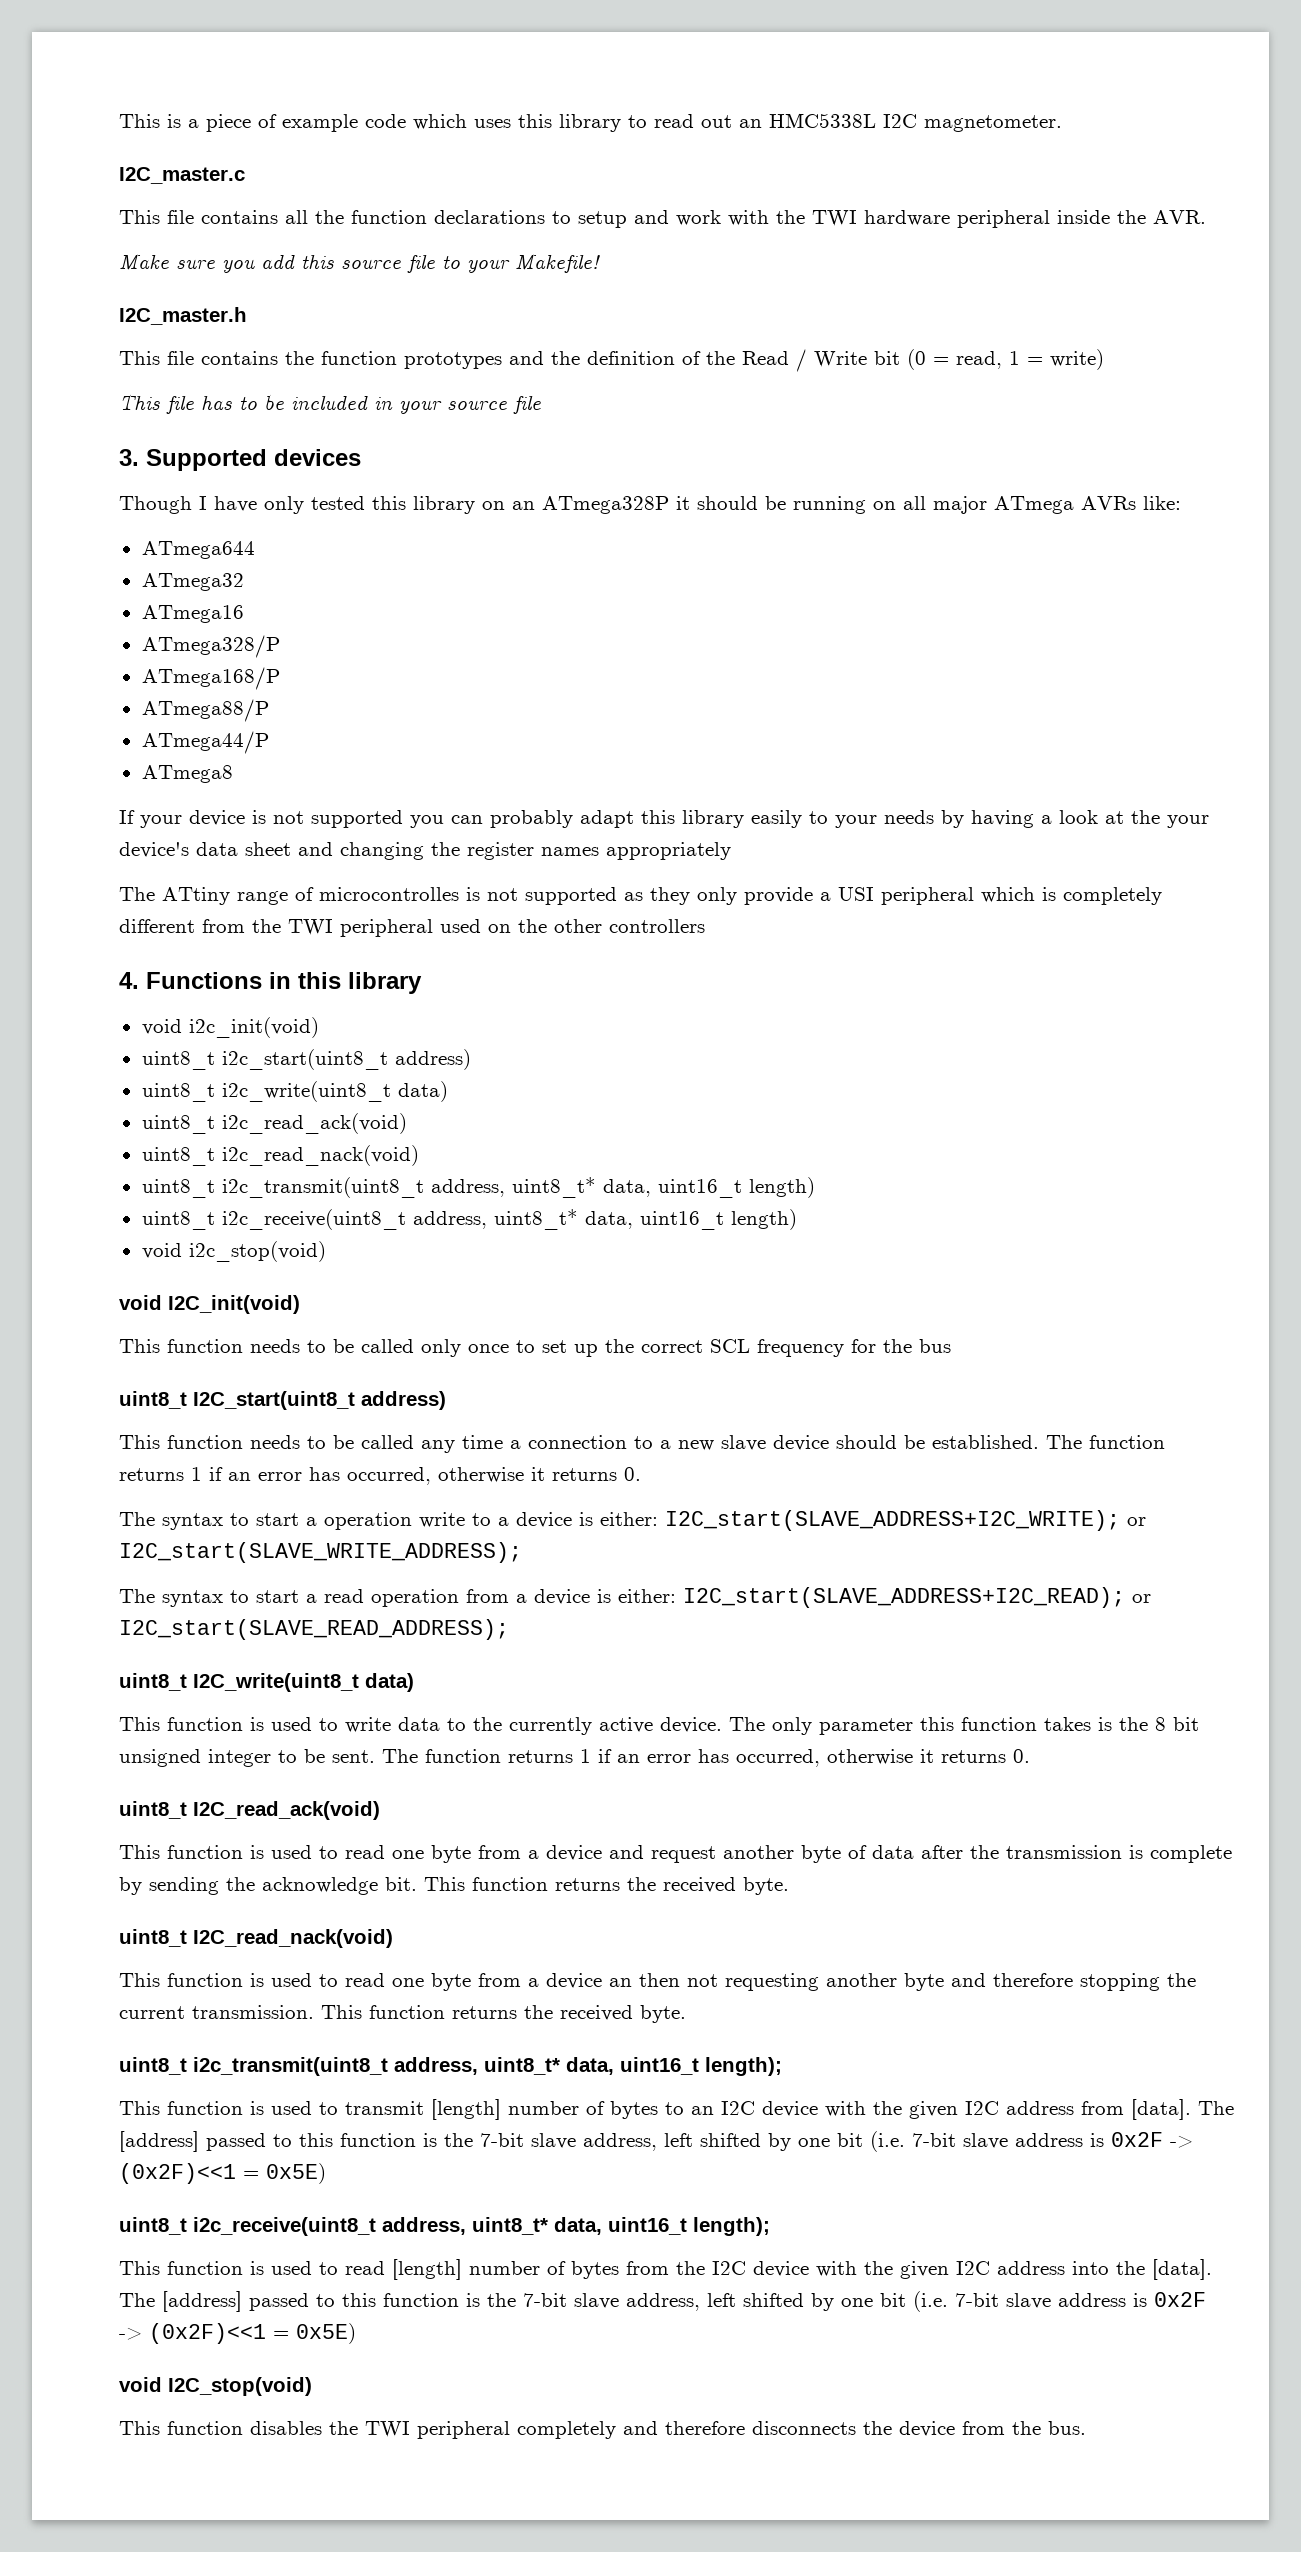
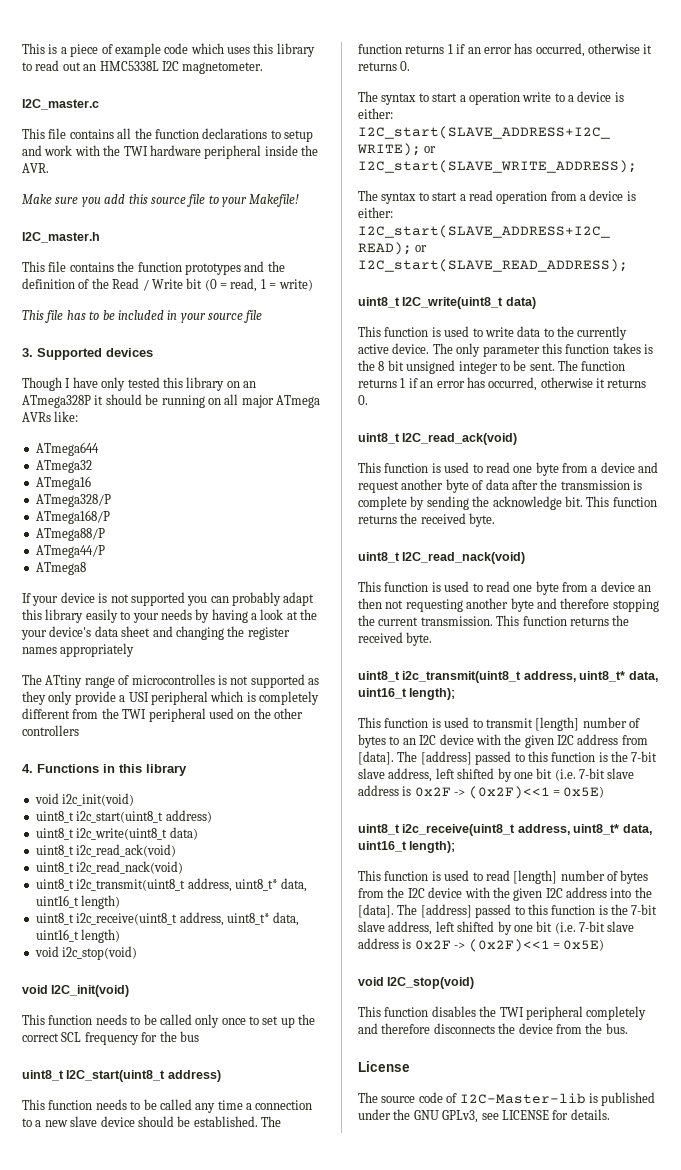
+ License
+ The source code of I2C-Master-lib is published under the GNU GPLv3, see LICENSE for details.

